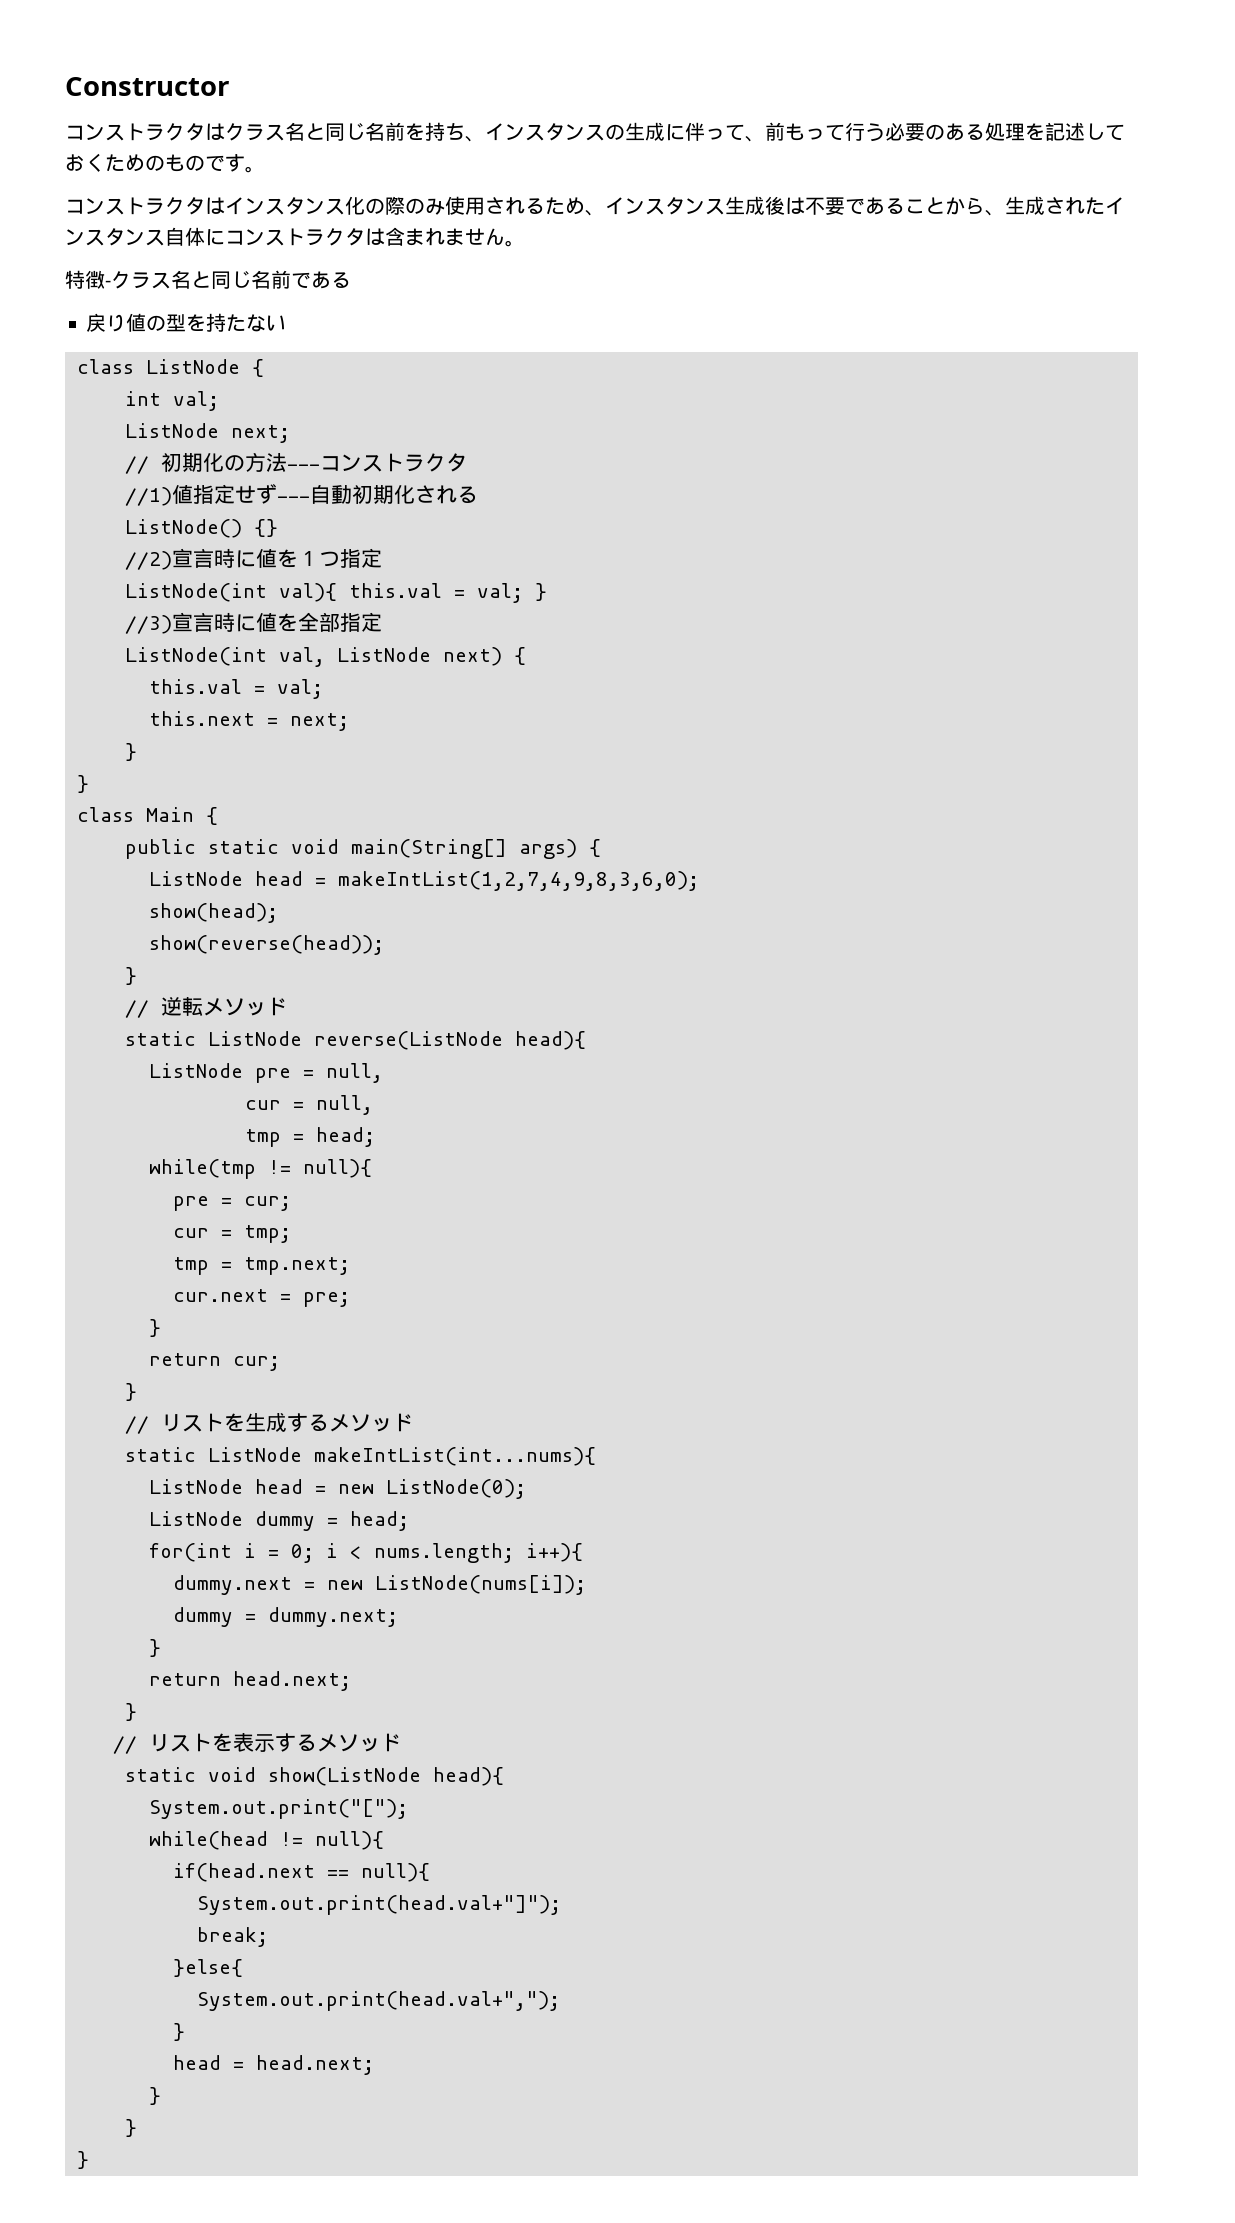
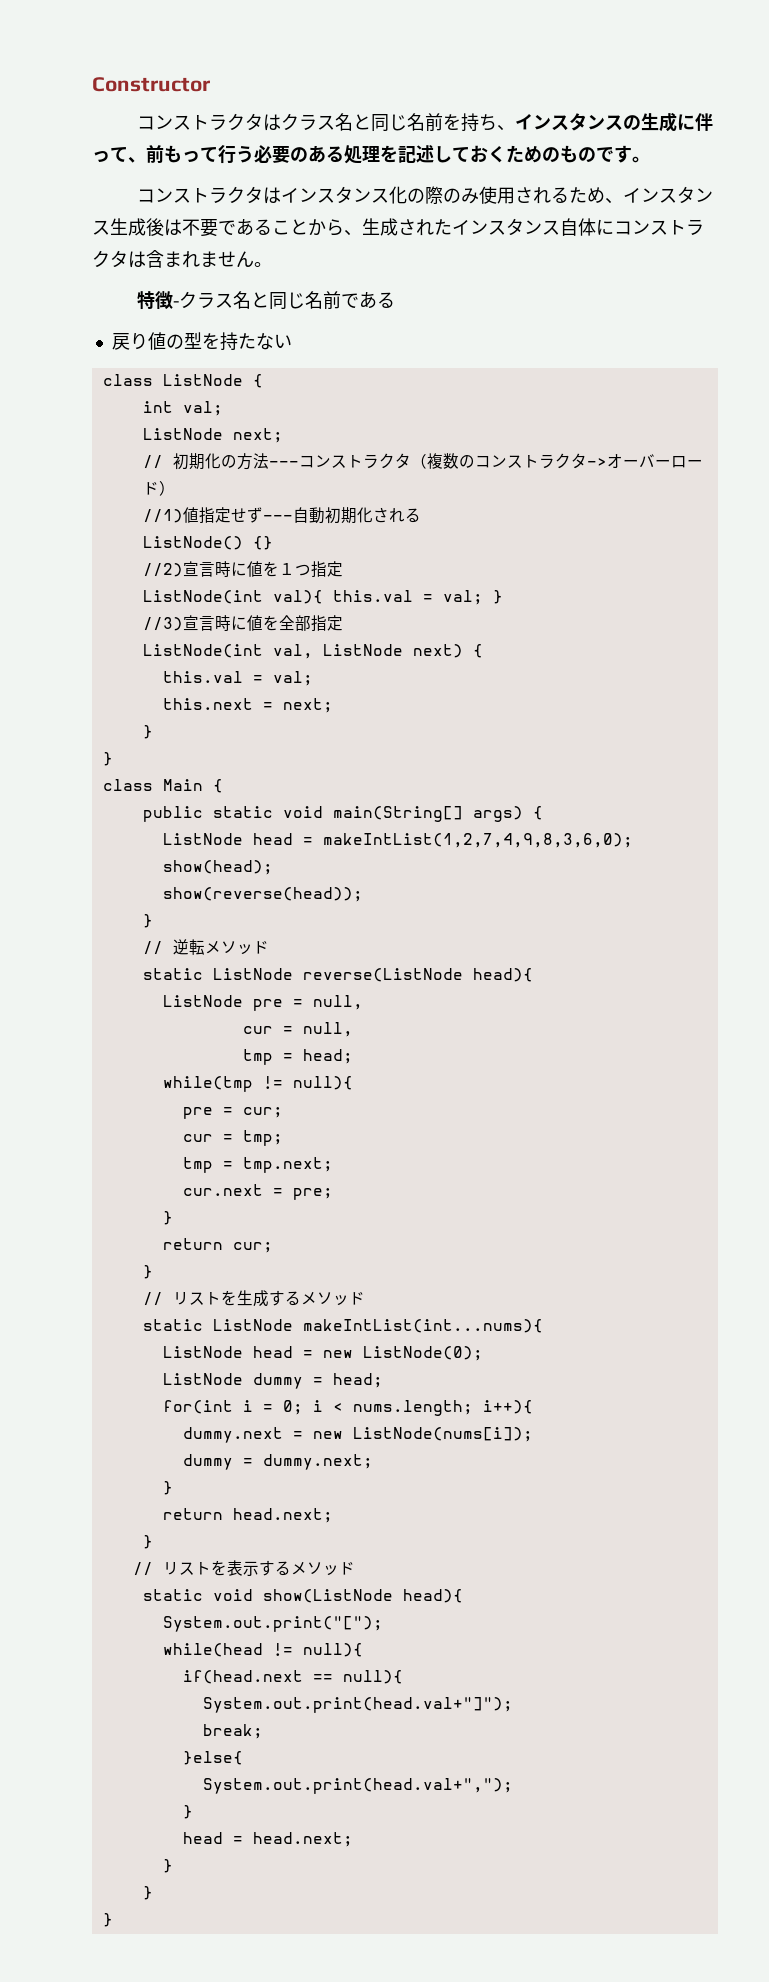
- // 初期化の方法---コンストラクタ
+ // 初期化の方法---コンストラクタ（複数のコンストラクタ->オーバーロード）

